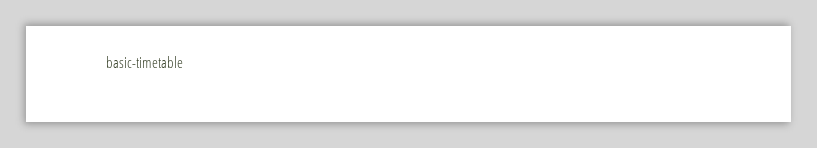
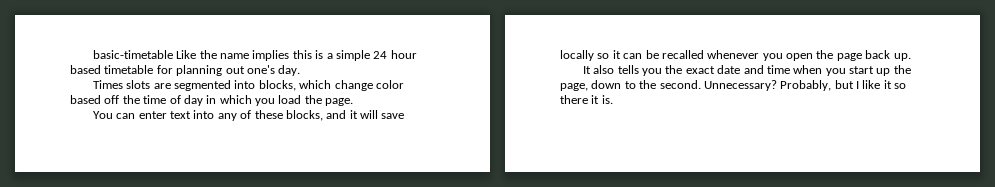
- basic-timetable
+ basic-timetable Like the name implies this is a simple 24 hour based timetable for planning out one's day.
+ Times slots are segmented into blocks, which change color based off the time of day in which you load the page.
+ You can enter text into any of these blocks, and it will save locally so it can be recalled whenever you open the page back up.
+ It also tells you the exact date and time when you start up the page, down to the second. Unnecessary? Probably, but I like it so there it is.

